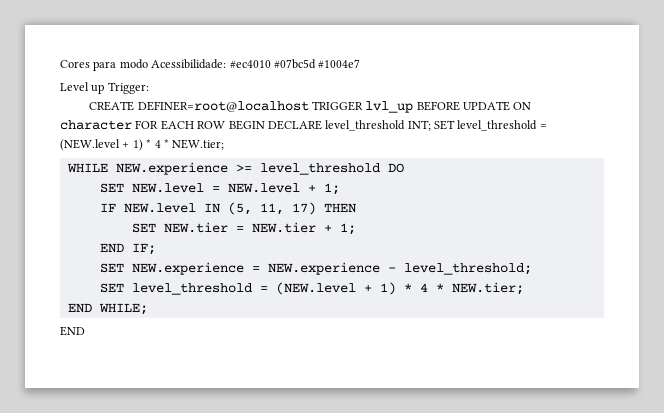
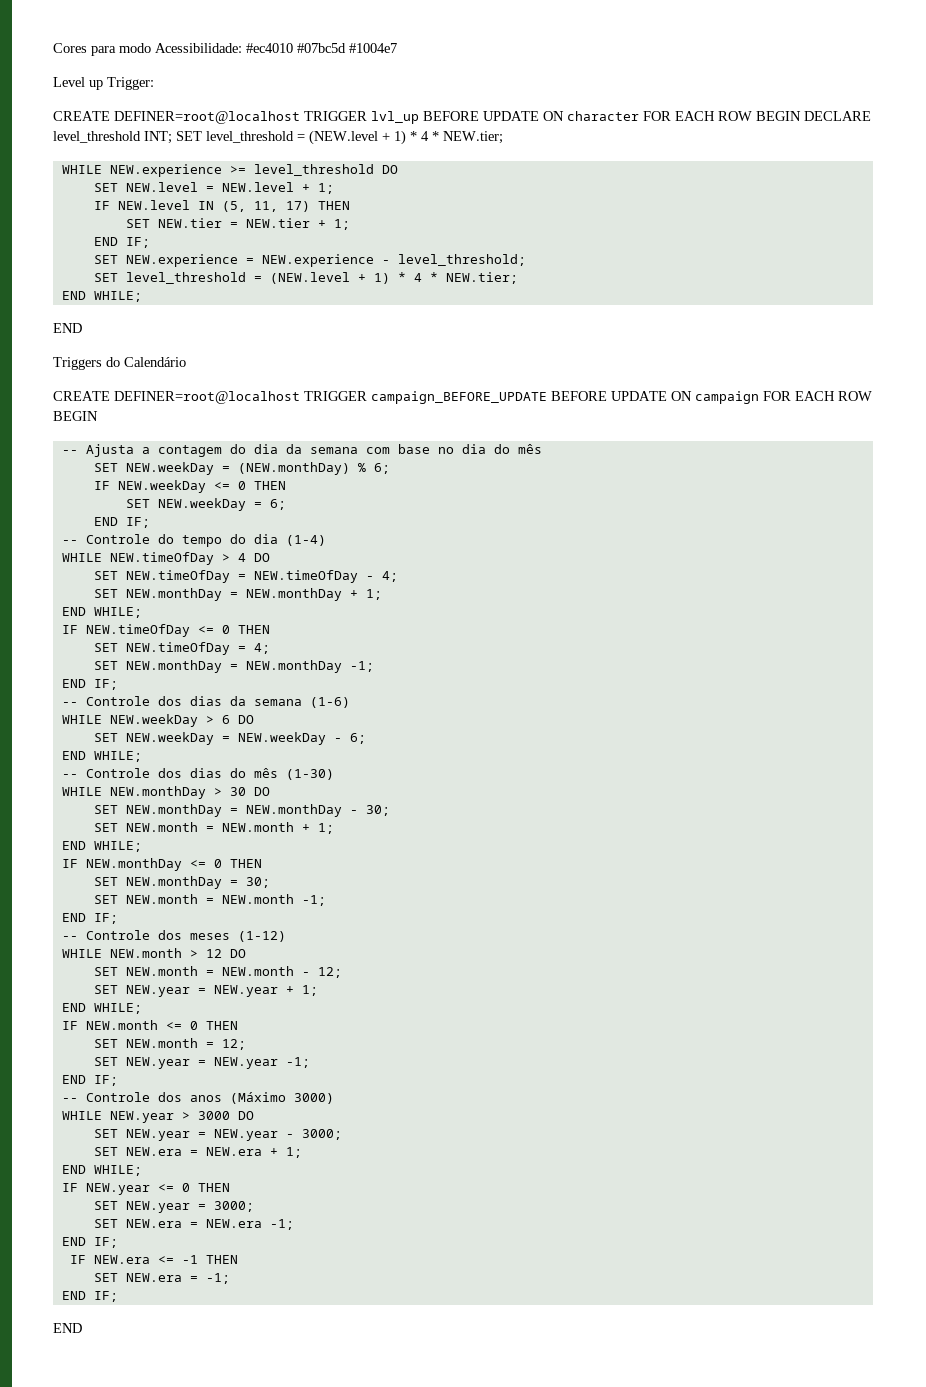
+ Triggers do Calendário
+ CREATE DEFINER=root@localhost TRIGGER campaign_BEFORE_UPDATE BEFORE UPDATE ON campaign FOR EACH ROW BEGIN
+ -- Ajusta a contagem do dia da semana com base no dia do mês
+ SET NEW.weekDay = (NEW.monthDay) % 6;
+ IF NEW.weekDay <= 0 THEN
+ SET NEW.weekDay = 6;
+ END IF;
+ -- Controle do tempo do dia (1-4)
+ WHILE NEW.timeOfDay > 4 DO
+ SET NEW.timeOfDay = NEW.timeOfDay - 4;
+ SET NEW.monthDay = NEW.monthDay + 1;
+ END WHILE;
+ IF NEW.timeOfDay <= 0 THEN
+ SET NEW.timeOfDay = 4;
+ SET NEW.monthDay = NEW.monthDay -1;
+ END IF;
+ -- Controle dos dias da semana (1-6)
+ WHILE NEW.weekDay > 6 DO
+ SET NEW.weekDay = NEW.weekDay - 6;
+ END WHILE;
+ -- Controle dos dias do mês (1-30)
+ WHILE NEW.monthDay > 30 DO
+ SET NEW.monthDay = NEW.monthDay - 30;
+ SET NEW.month = NEW.month + 1;
+ END WHILE;
+ IF NEW.monthDay <= 0 THEN
+ SET NEW.monthDay = 30;
+ SET NEW.month = NEW.month -1;
+ END IF;
+ -- Controle dos meses (1-12)
+ WHILE NEW.month > 12 DO
+ SET NEW.month = NEW.month - 12;
+ SET NEW.year = NEW.year + 1;
+ END WHILE;
+ IF NEW.month <= 0 THEN
+ SET NEW.month = 12;
+ SET NEW.year = NEW.year -1;
+ END IF;
+ -- Controle dos anos (Máximo 3000)
+ WHILE NEW.year > 3000 DO
+ SET NEW.year = NEW.year - 3000;
+ SET NEW.era = NEW.era + 1;
+ END WHILE;
+ IF NEW.year <= 0 THEN
+ SET NEW.year = 3000;
+ SET NEW.era = NEW.era -1;
+ END IF;
+ IF NEW.era <= -1 THEN
+ SET NEW.era = -1;
+ END IF;
+ END

